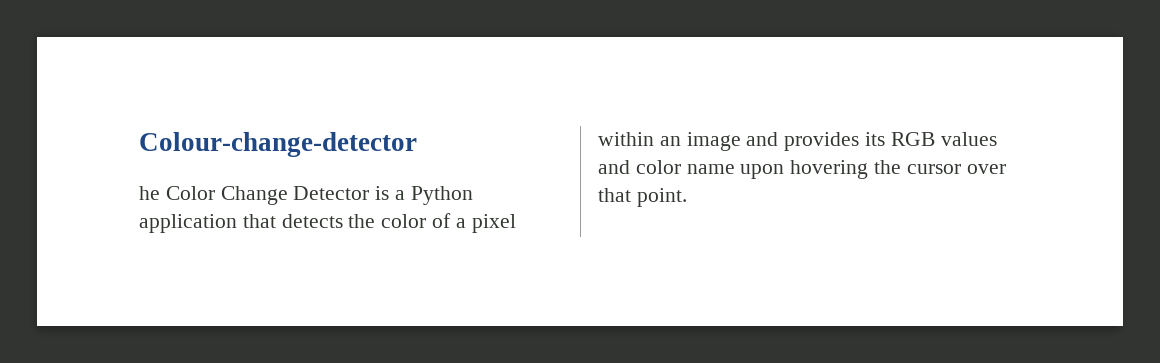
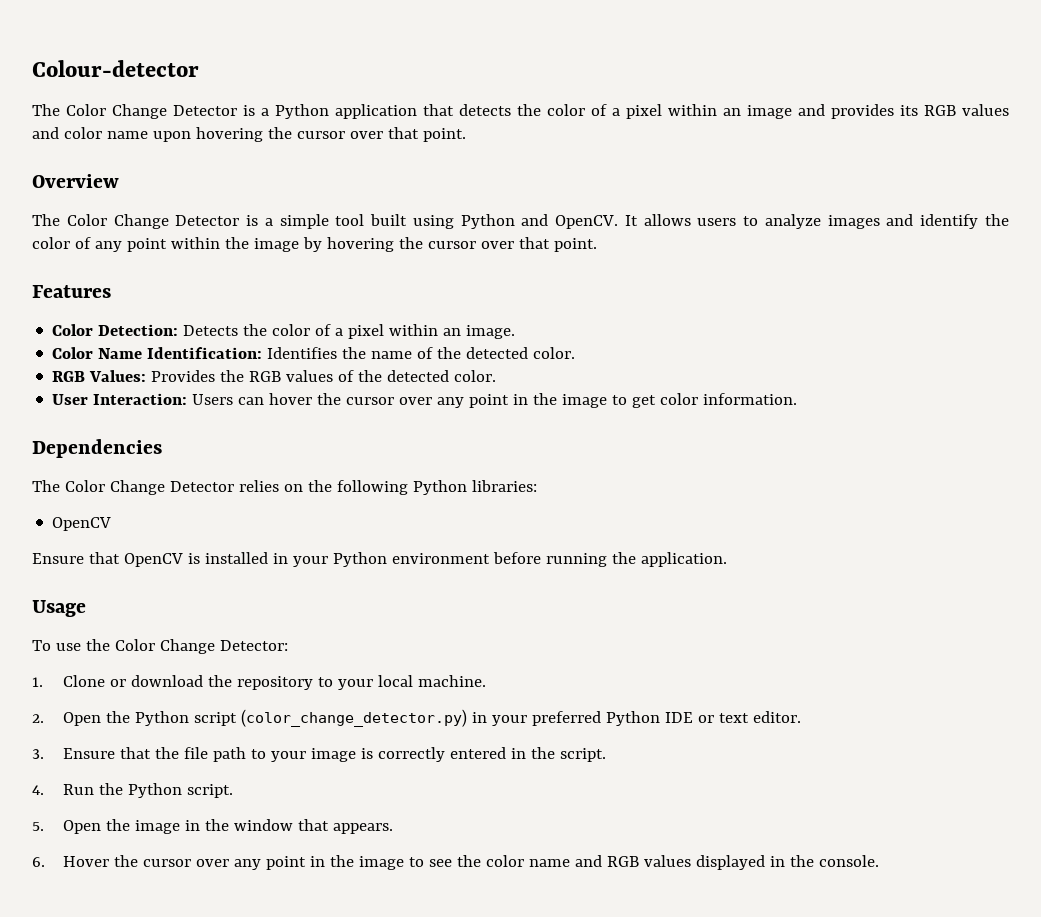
- Colour-change-detector
- he Color Change Detector is a Python application that detects the color of a pixel within an image and provides its RGB values and color name upon hovering the cursor over that point.
+ Colour-detector
+ The Color Change Detector is a Python application that detects the color of a pixel within an image and provides its RGB values and color name upon hovering the cursor over that point.
+ Overview
+ The Color Change Detector is a simple tool built using Python and OpenCV. It allows users to analyze images and identify the color of any point within the image by hovering the cursor over that point.
+ Features
+ Color Detection: Detects the color of a pixel within an image.
+ Color Name Identification: Identifies the name of the detected color.
+ RGB Values: Provides the RGB values of the detected color.
+ User Interaction: Users can hover the cursor over any point in the image to get color information.
+ Dependencies
+ The Color Change Detector relies on the following Python libraries:
+ OpenCV
+ Ensure that OpenCV is installed in your Python environment before running the application.
+ Usage
+ To use the Color Change Detector:
+ 1. Clone or download the repository to your local machine.
+ 2. Open the Python script (color_change_detector.py) in your preferred Python IDE or text editor.
+ 3. Ensure that the file path to your image is correctly entered in the script.
+ 4. Run the Python script.
+ 5. Open the image in the window that appears.
+ 6. Hover the cursor over any point in the image to see the color name and RGB values displayed in the console.

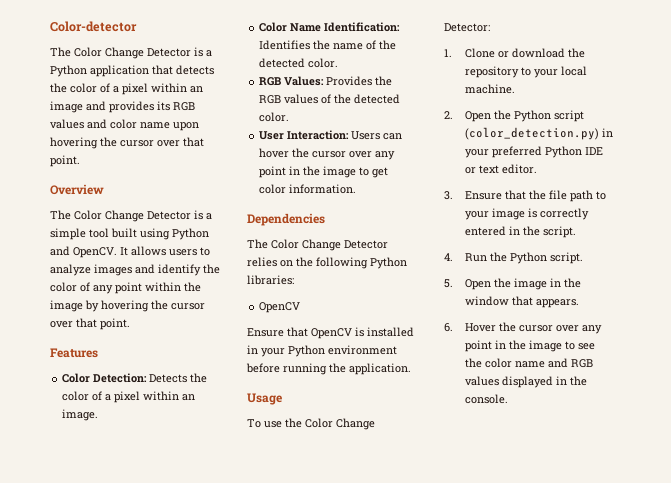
- Colour-detector
+ Color-detector
- 2. Open the Python script (color_change_detector.py) in your preferred Python IDE or text editor.
+ 2. Open the Python script (color_detection.py) in your preferred Python IDE or text editor.

